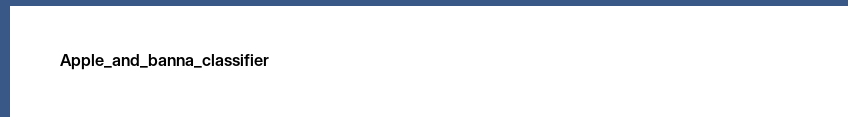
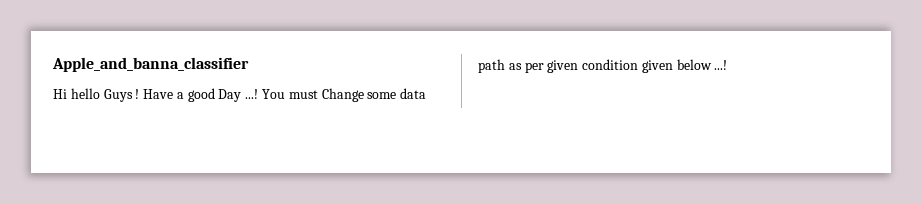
+ Hi hello Guys ! Have a good Day ...! You must Change some data path as per given condition given below ...!

